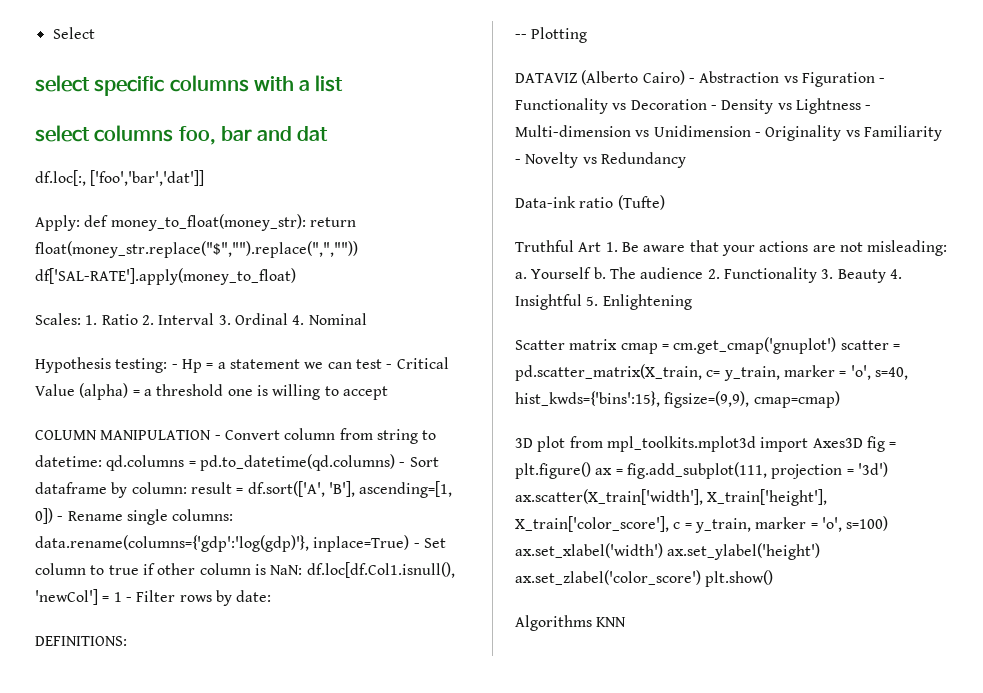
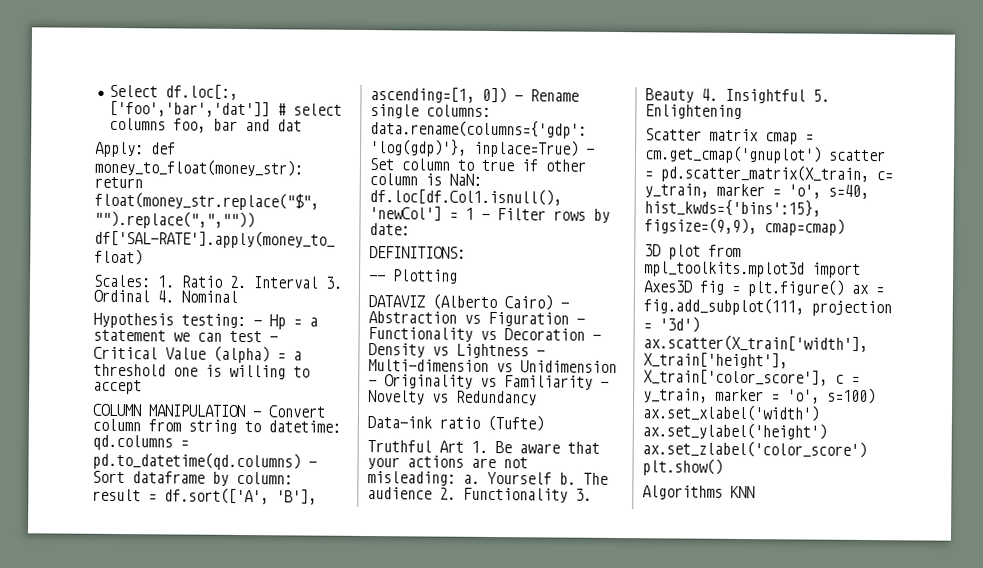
- Select
- select specific columns with a list
- select columns foo, bar and dat
+ Select df.loc[:, ['foo','bar','dat']] # select columns foo, bar and dat
- df.loc[:, ['foo','bar','dat']]

